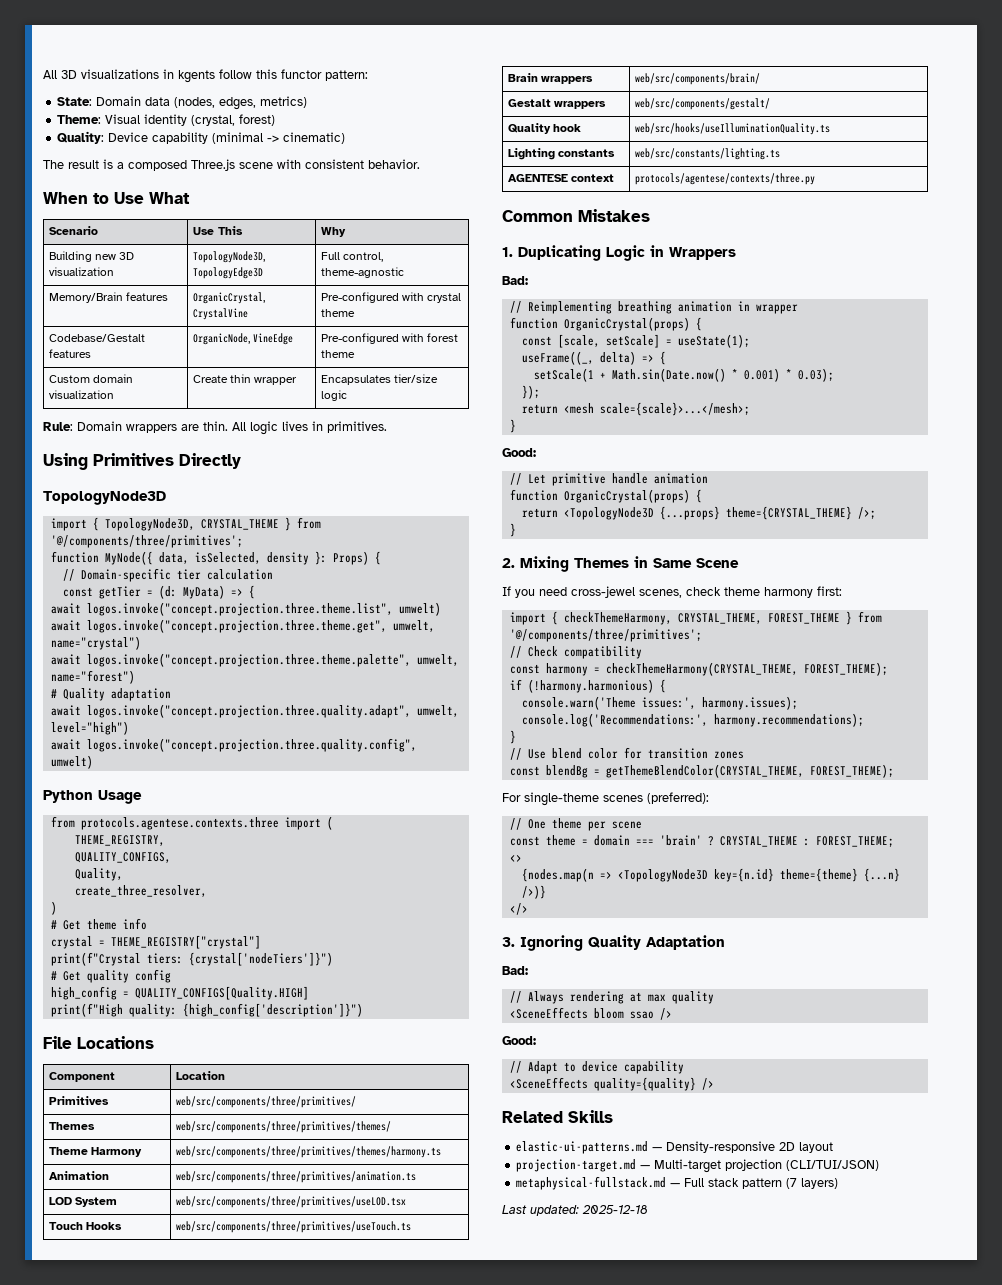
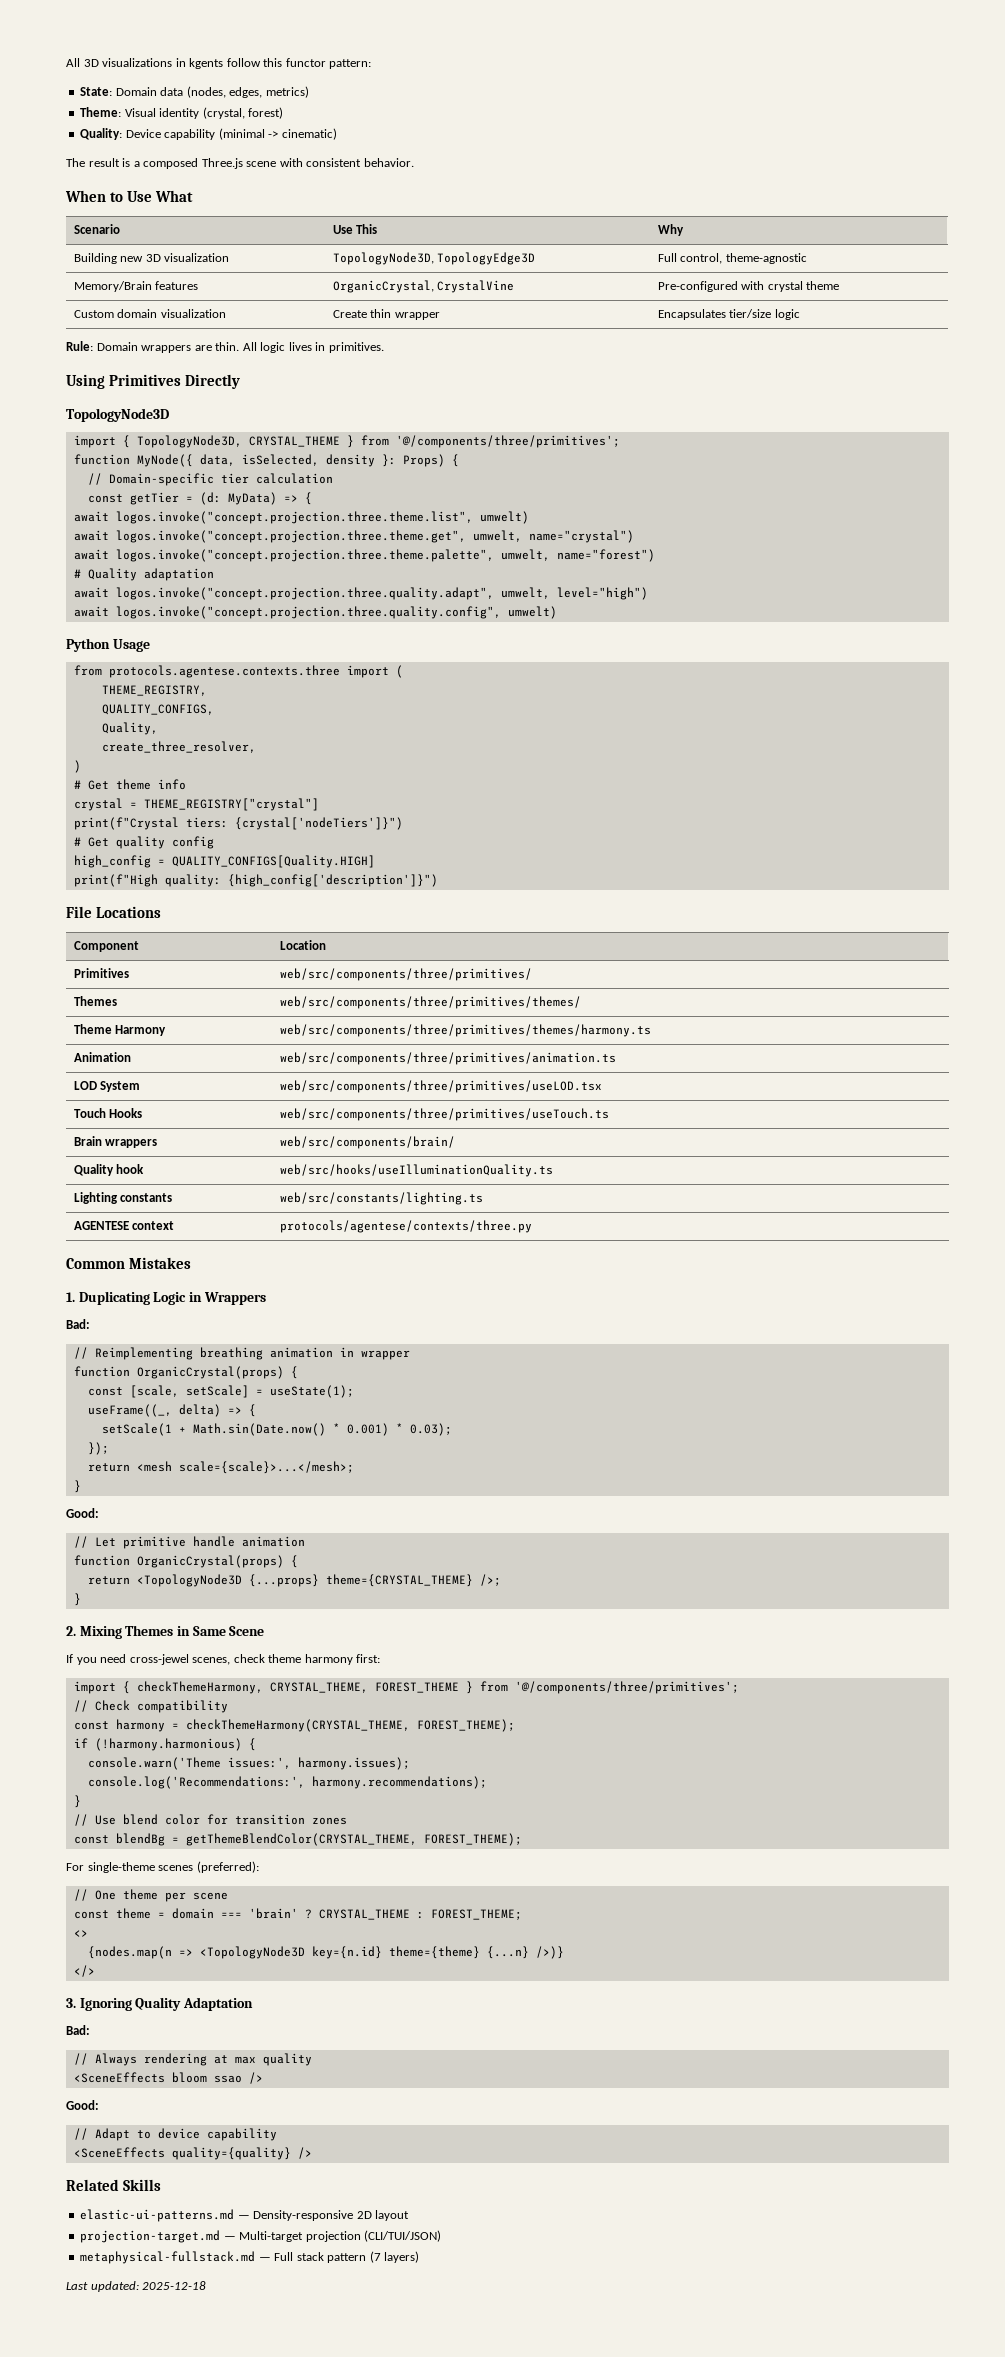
- Codebase/Gestalt features | OrganicNode, VineEdge | Pre-configured with forest theme
- Gestalt wrappers | web/src/components/gestalt/

